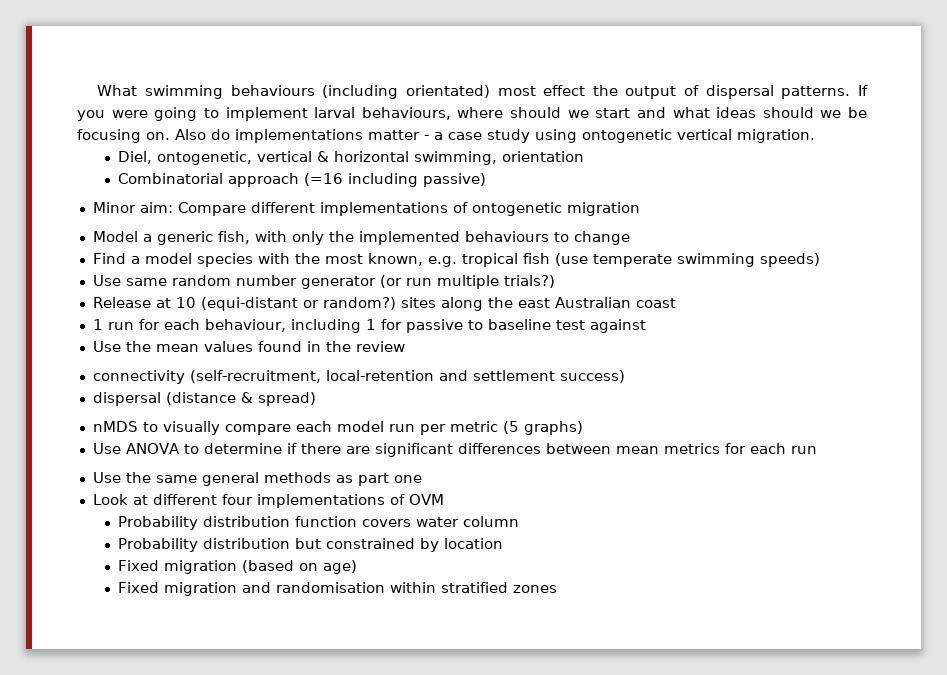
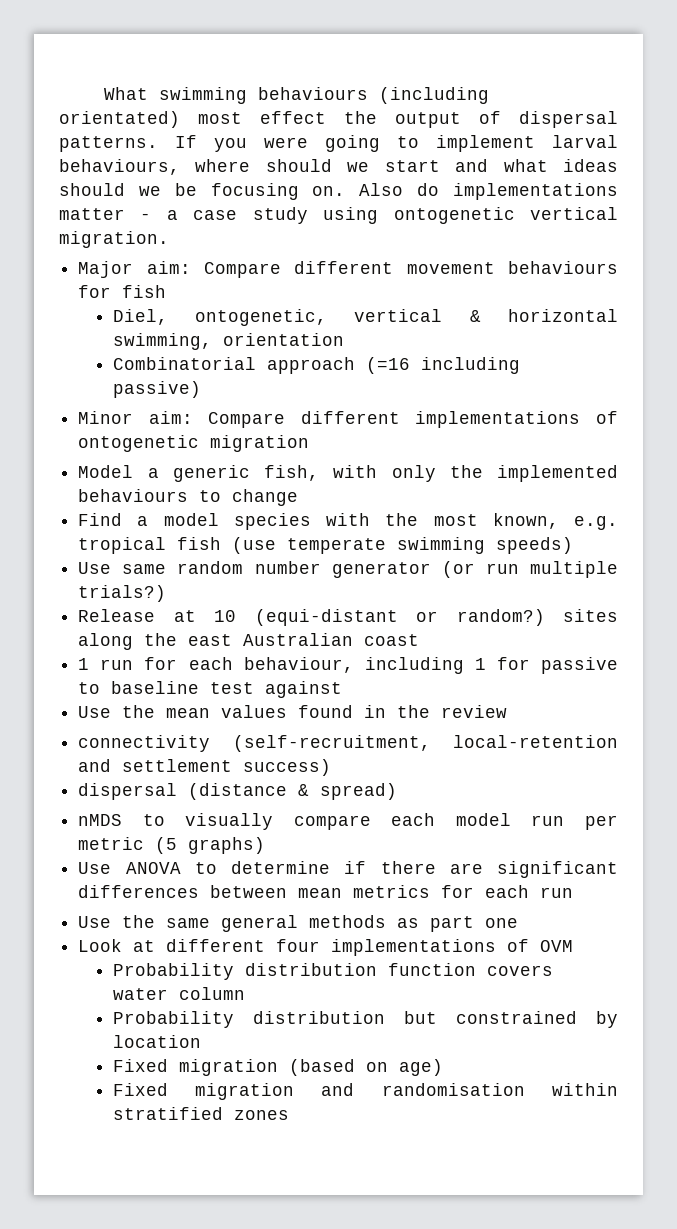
+ Major aim: Compare different movement behaviours for fish

